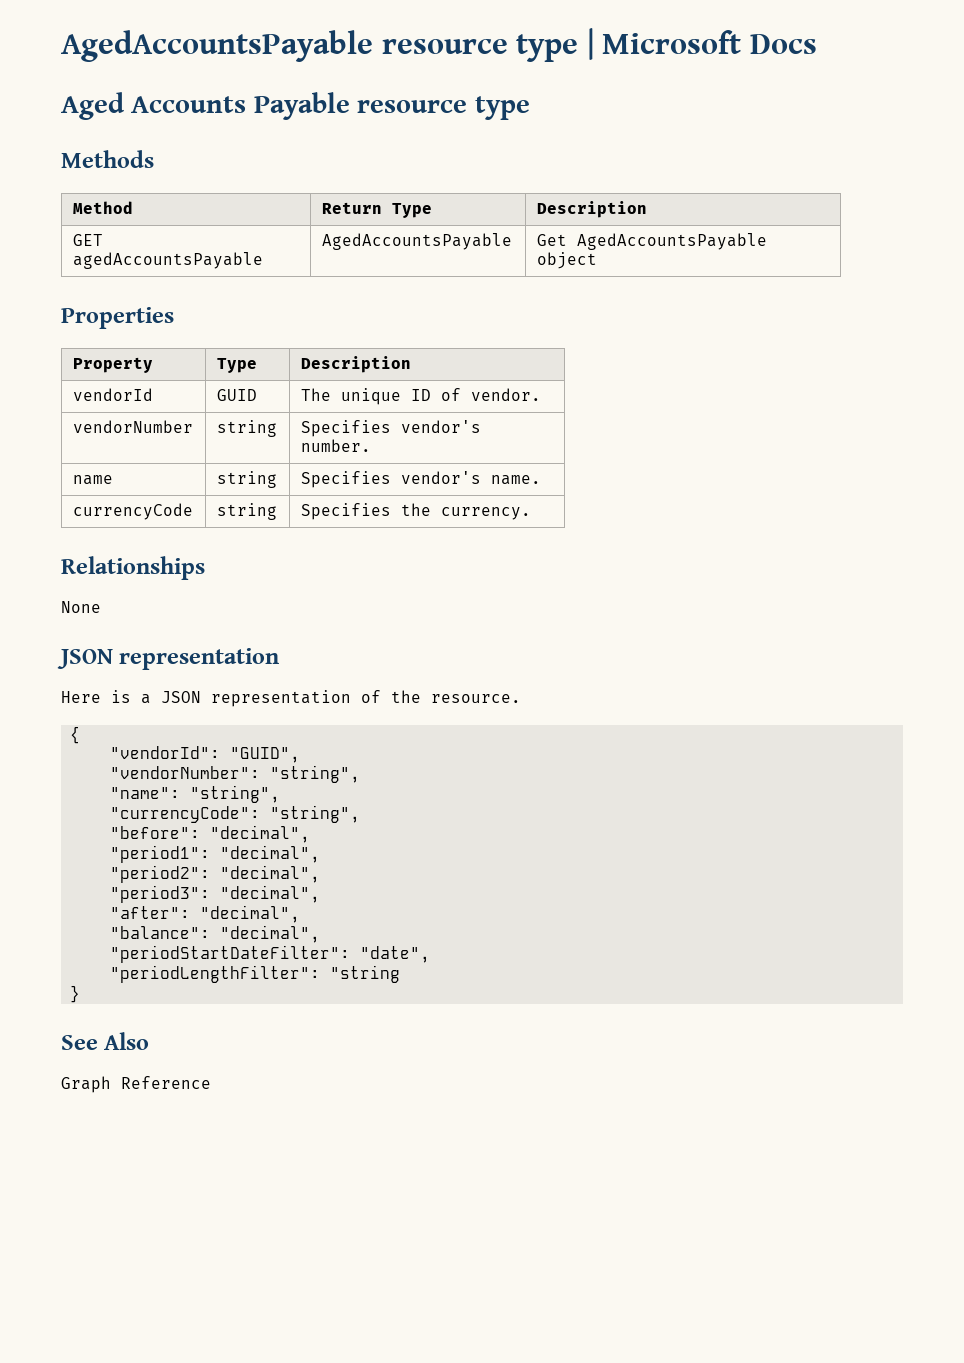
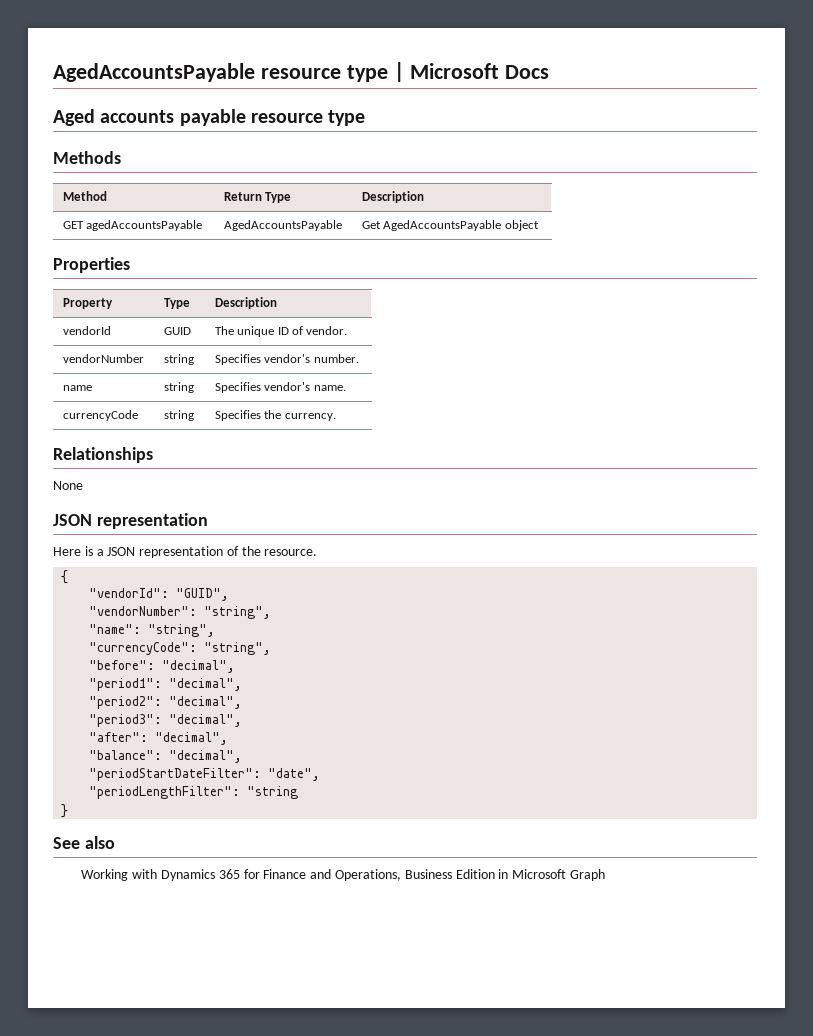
- Aged Accounts Payable resource type
+ Aged accounts payable resource type
- See Also
- Graph Reference
+ See also
+ Working with Dynamics 365 for Finance and Operations, Business Edition in Microsoft Graph

